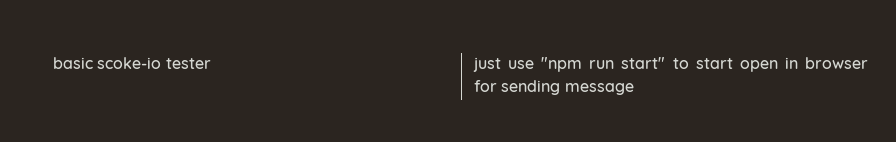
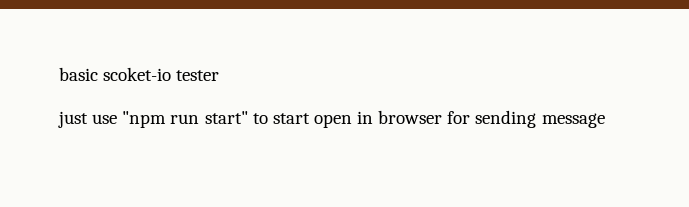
- basic scoke-io tester
+ basic scoket-io tester

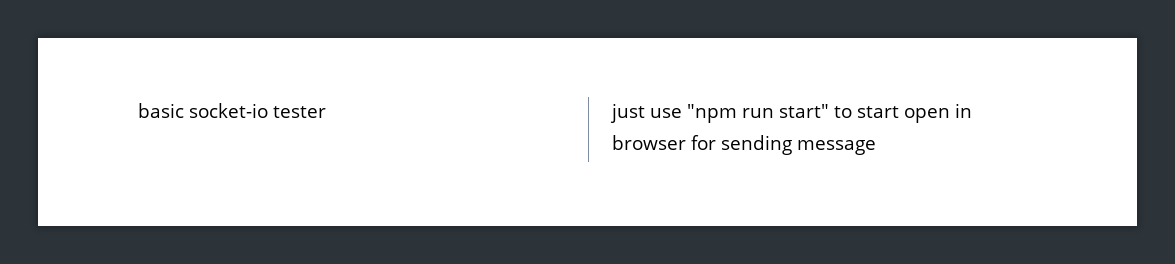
- basic scoket-io tester
+ basic socket-io tester

